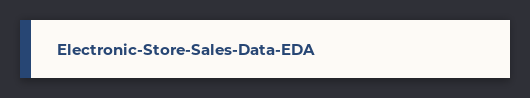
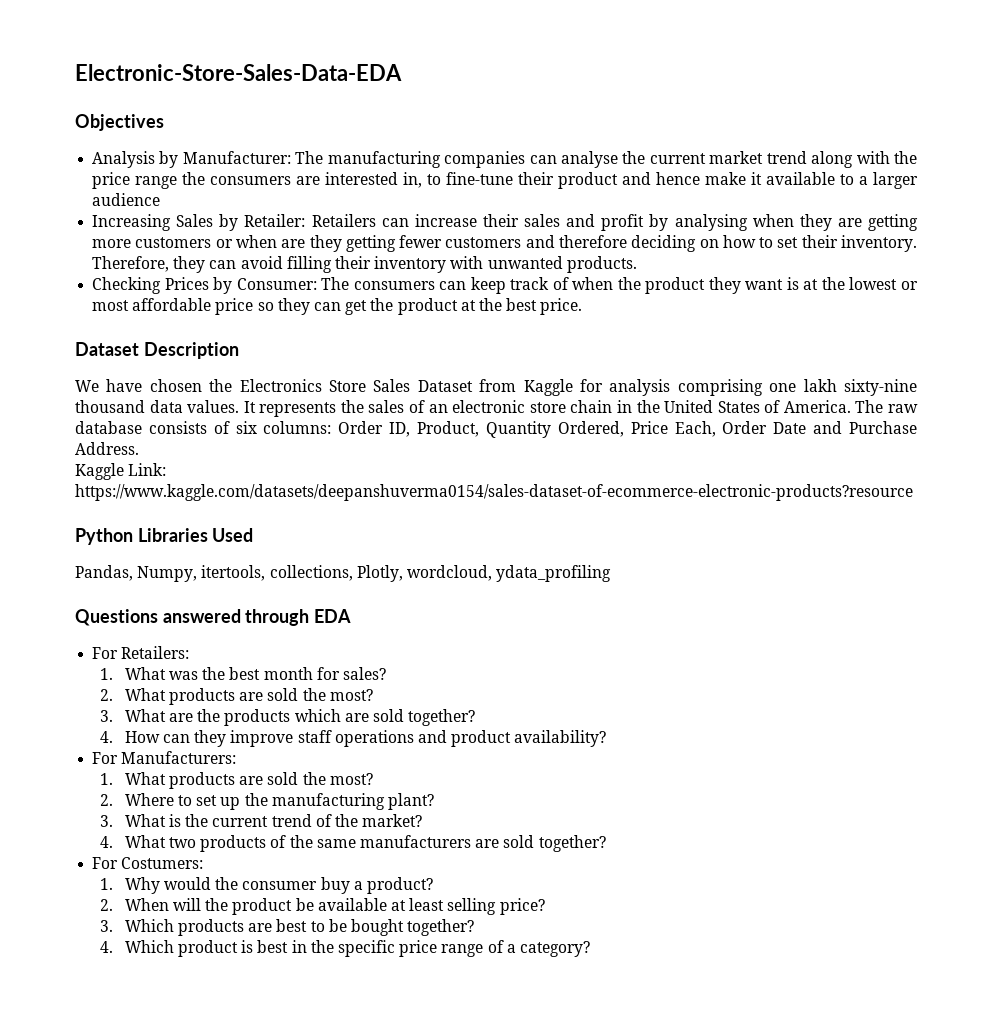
+ Objectives
+ Analysis by Manufacturer: The manufacturing companies can analyse the current market trend along with the price range the consumers are interested in, to fine-tune their product and hence make it available to a larger audience
+ Increasing Sales by Retailer: Retailers can increase their sales and profit by analysing when they are getting more customers or when are they getting fewer customers and therefore deciding on how to set their inventory. Therefore, they can avoid filling their inventory with unwanted products.
+ Checking Prices by Consumer: The consumers can keep track of when the product they want is at the lowest or most affordable price so they can get the product at the best price.
+ Dataset Description
+ We have chosen the Electronics Store Sales Dataset from Kaggle for analysis comprising one lakh sixty-nine thousand data values. It represents the sales of an electronic store chain in the United States of America. The raw database consists of six columns: Order ID, Product, Quantity Ordered, Price Each, Order Date and Purchase Address.
+ Kaggle Link: https://www.kaggle.com/datasets/deepanshuverma0154/sales-dataset-of-ecommerce-electronic-products?resource
+ Python Libraries Used
+ Pandas, Numpy, itertools, collections, Plotly, wordcloud, ydata_profiling
+ Questions answered through EDA
+ For Retailers:
+ 1. What was the best month for sales?
+ 2. What products are sold the most?
+ 3. What are the products which are sold together?
+ 4. How can they improve staff operations and product availability?
+ For Manufacturers:
+ 1. What products are sold the most?
+ 2. Where to set up the manufacturing plant?
+ 3. What is the current trend of the market?
+ 4. What two products of the same manufacturers are sold together?
+ For Costumers:
+ 1. Why would the consumer buy a product?
+ 2. When will the product be available at least selling price?
+ 3. Which products are best to be bought together?
+ 4. Which product is best in the specific price range of a category?

